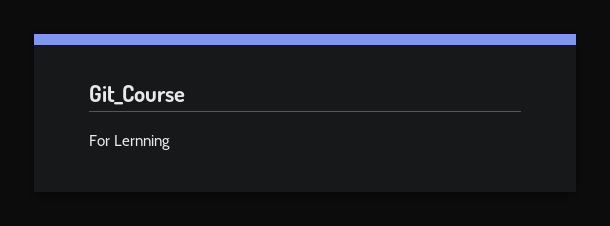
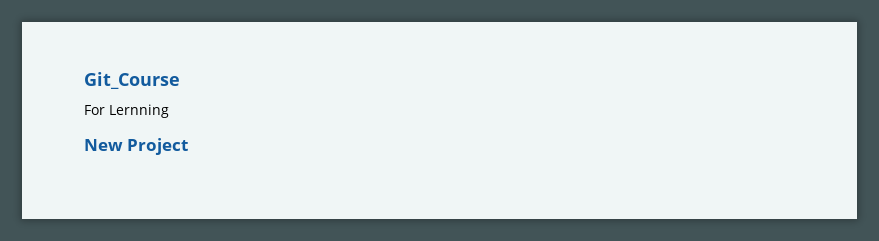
+ New Project

